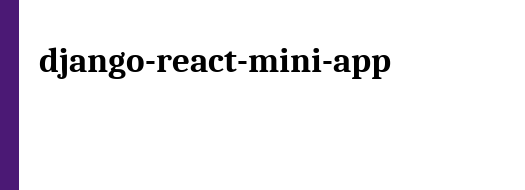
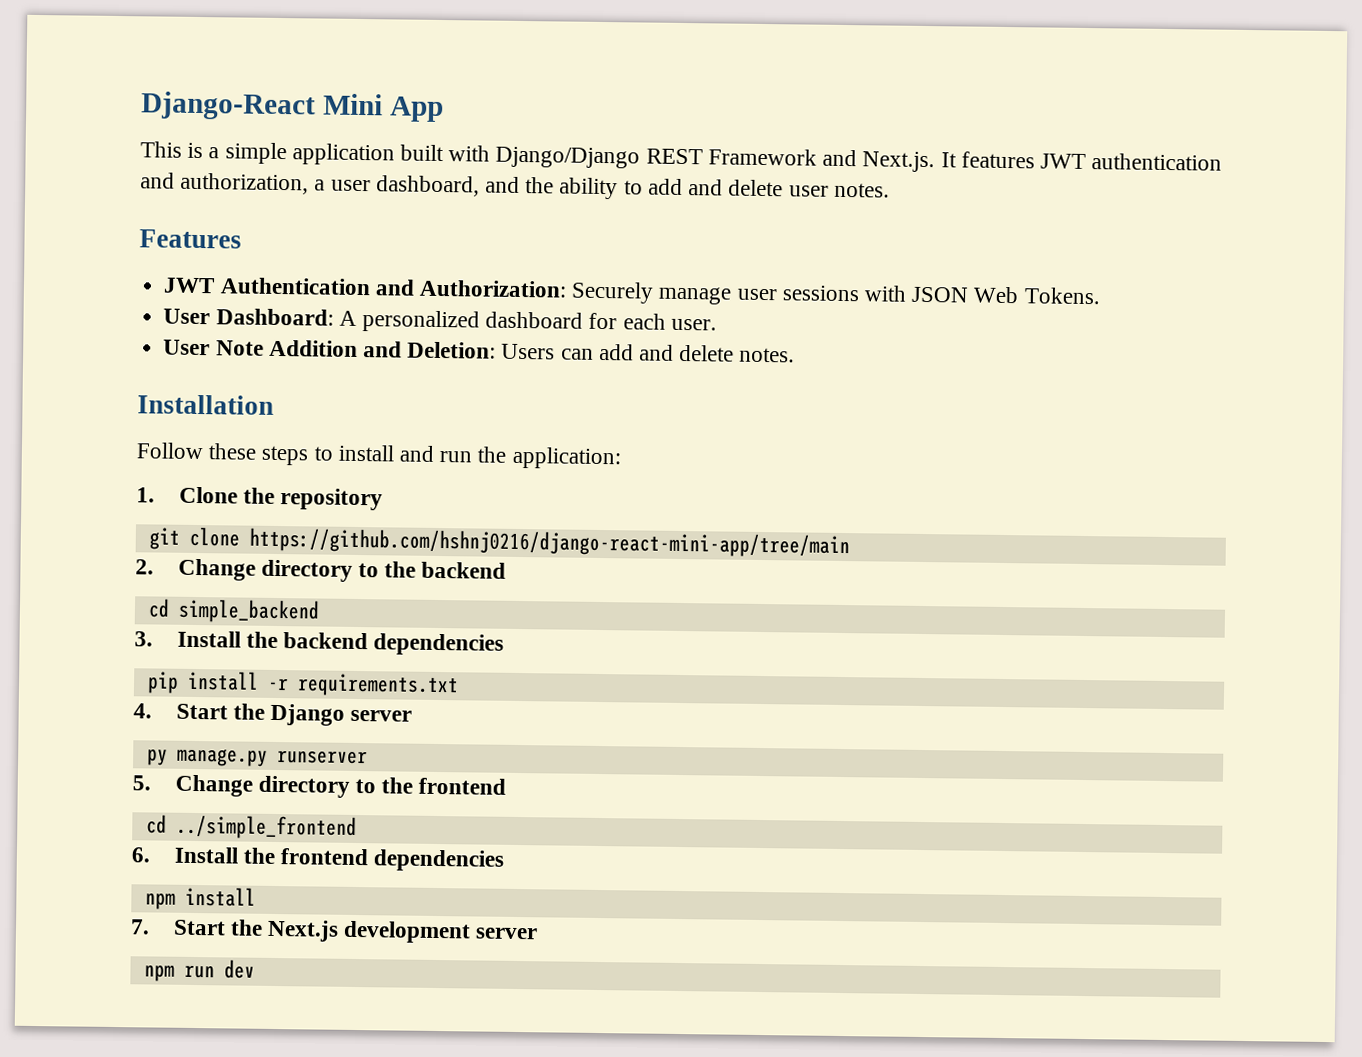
- django-react-mini-app
+ Django-React Mini App
+ This is a simple application built with Django/Django REST Framework and Next.js. It features JWT authentication and authorization, a user dashboard, and the ability to add and delete user notes.
+ Features
+ JWT Authentication and Authorization: Securely manage user sessions with JSON Web Tokens.
+ User Dashboard: A personalized dashboard for each user.
+ User Note Addition and Deletion: Users can add and delete notes.
+ Installation
+ Follow these steps to install and run the application:
+ 1. Clone the repository
+ git clone https://github.com/hshnj0216/django-react-mini-app/tree/main
+ 2. Change directory to the backend
+ cd simple_backend
+ 3. Install the backend dependencies
+ pip install -r requirements.txt
+ 4. Start the Django server
+ py manage.py runserver
+ 5. Change directory to the frontend
+ cd ../simple_frontend
+ 6. Install the frontend dependencies
+ npm install
+ 7. Start the Next.js development server
+ npm run dev

